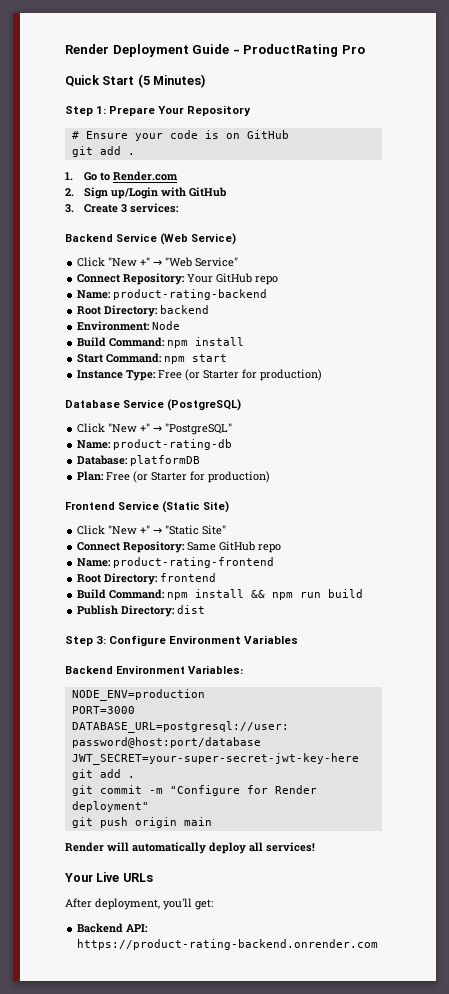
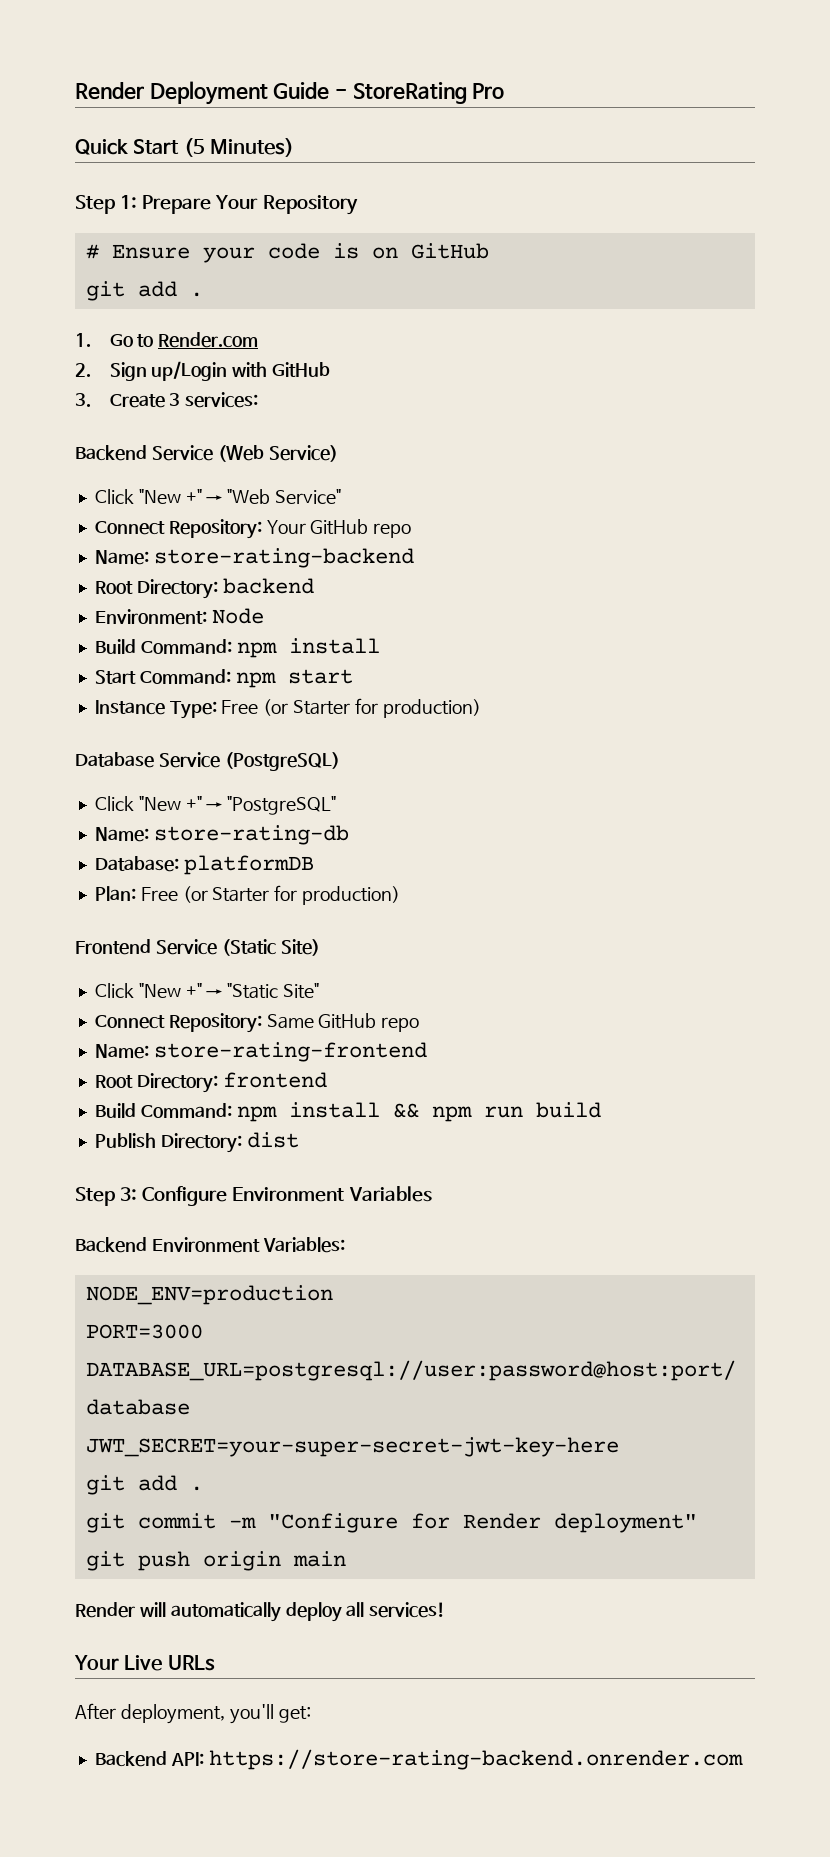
- Render Deployment Guide - ProductRating Pro
+ Render Deployment Guide - StoreRating Pro
- Name: product-rating-backend
+ Name: store-rating-backend
- Name: product-rating-db
+ Name: store-rating-db
- Name: product-rating-frontend
+ Name: store-rating-frontend
- Backend API: https://product-rating-backend.onrender.com
+ Backend API: https://store-rating-backend.onrender.com

